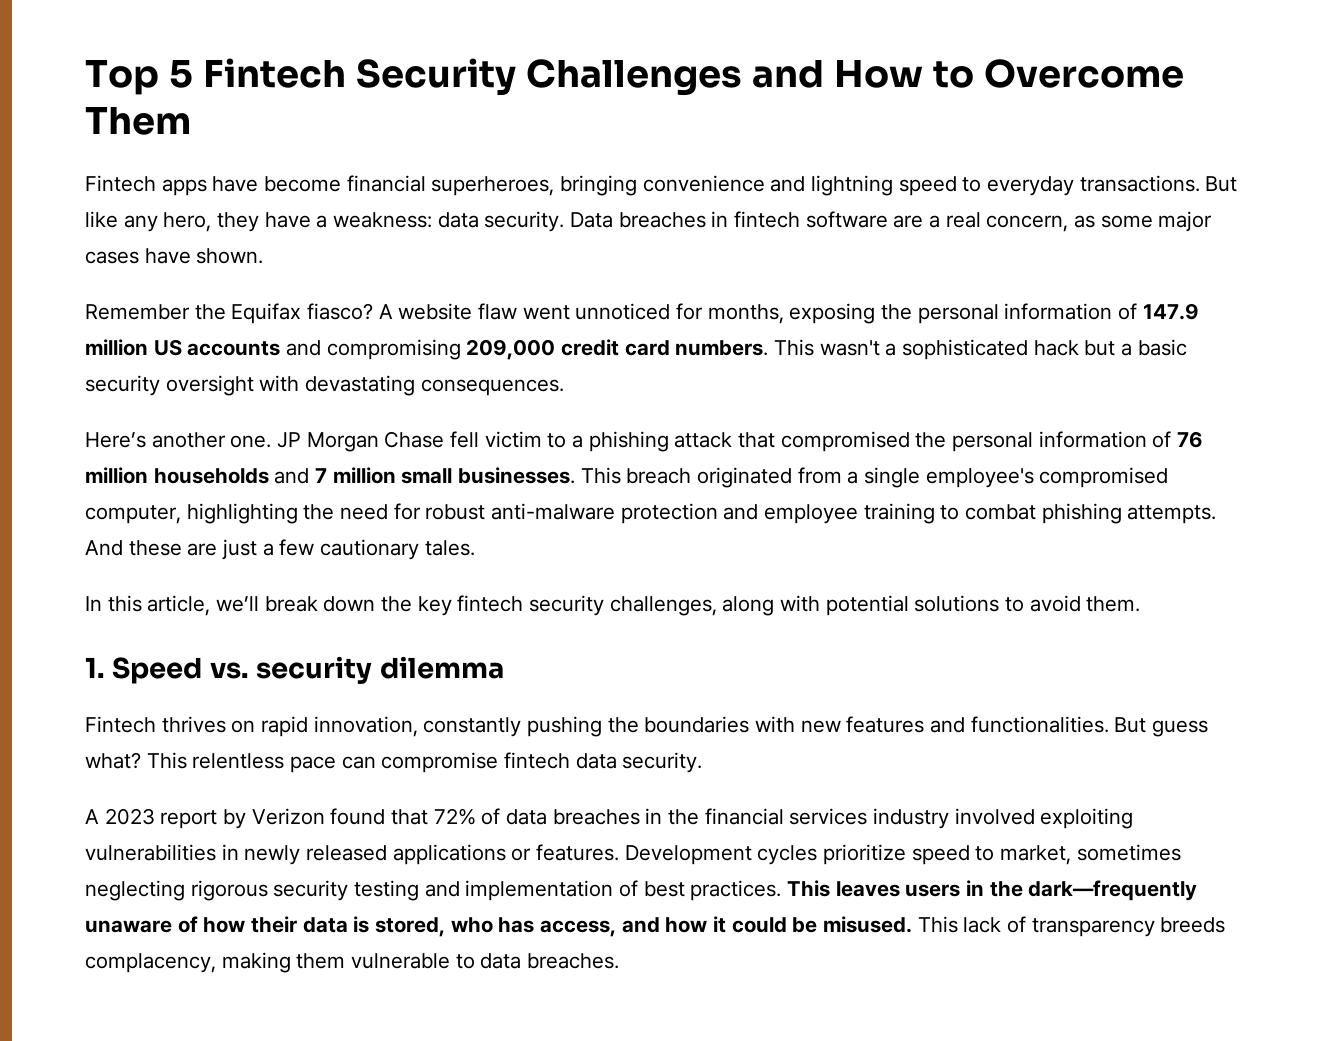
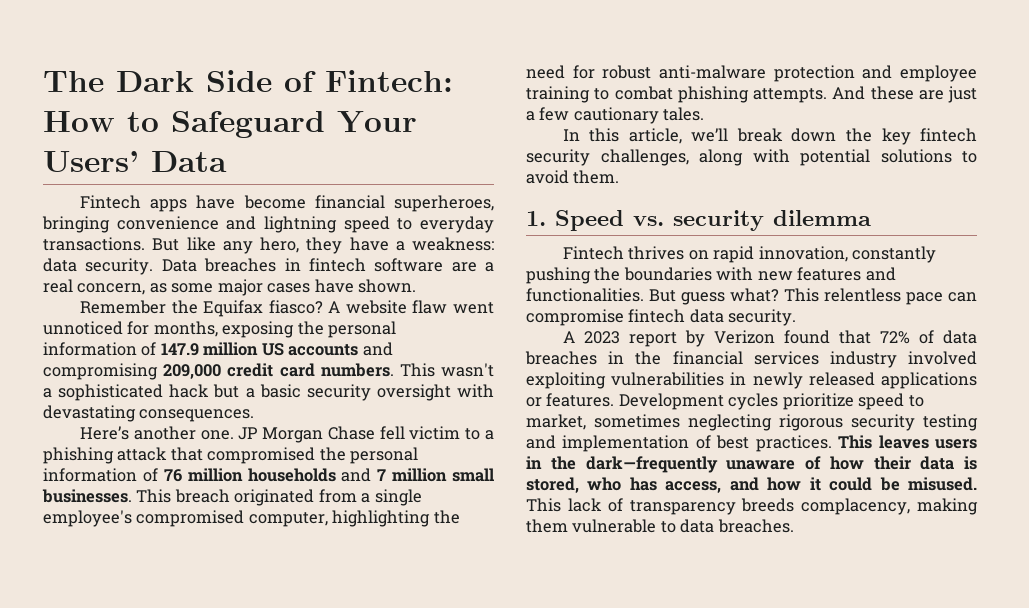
- Top 5 Fintech Security Challenges and How to Overcome Them
+ The Dark Side of Fintech: How to Safeguard Your Users’ Data

